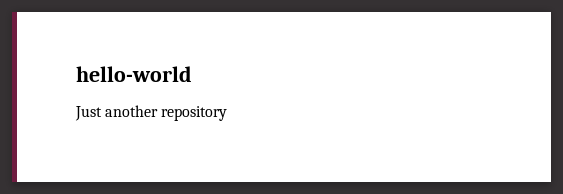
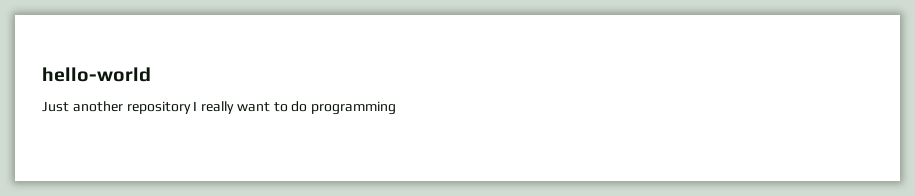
- Just another repository
+ Just another repository I really want to do programming

